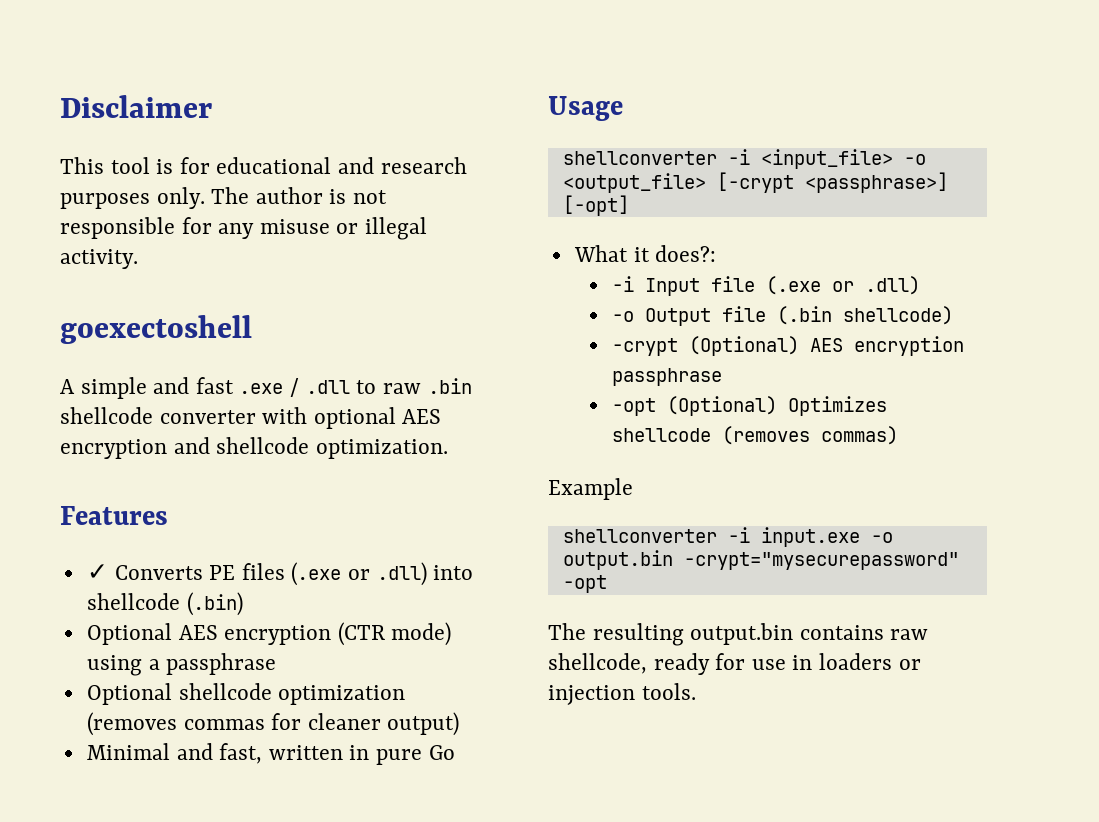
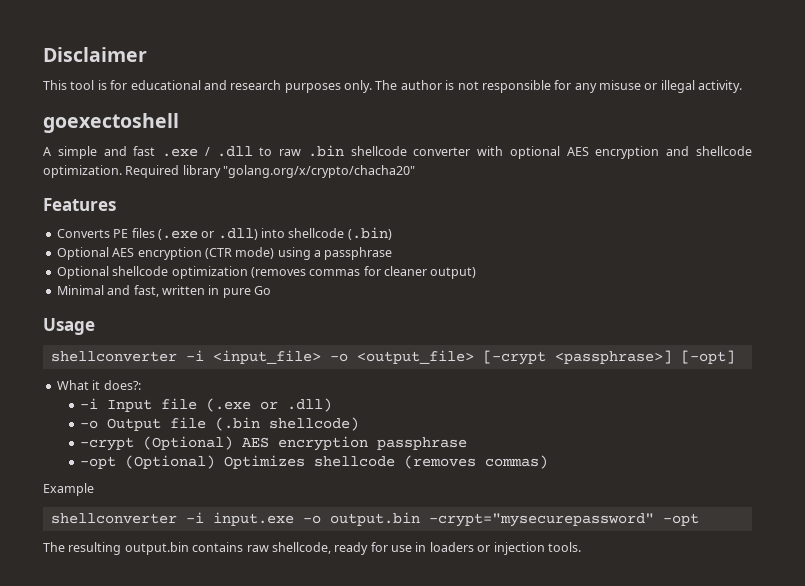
+ Required library "golang.org/x/crypto/chacha20"
- ✓ Converts PE files (.exe or .dll) into shellcode (.bin)
+ Converts PE files (.exe or .dll) into shellcode (.bin)

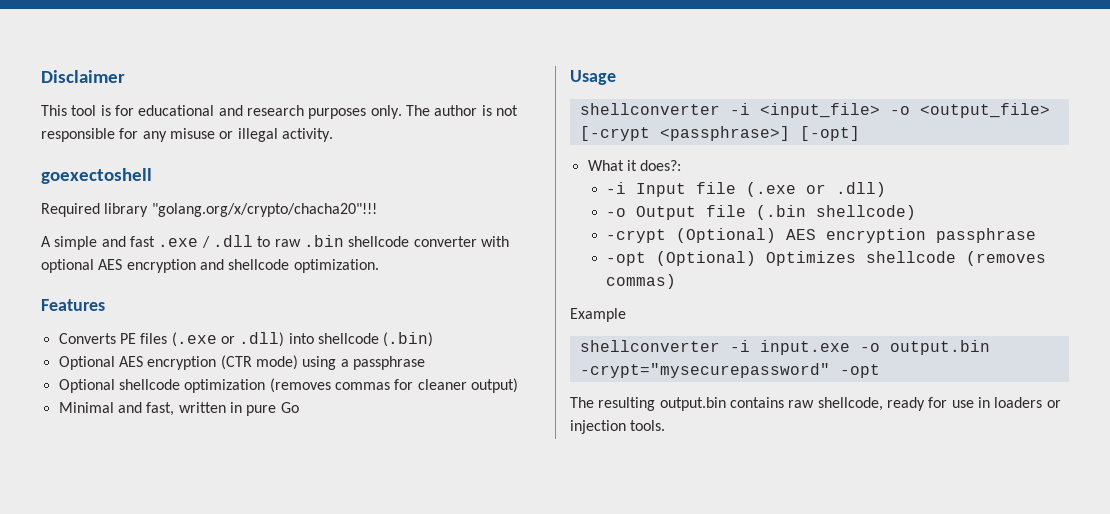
+ Required library "golang.org/x/crypto/chacha20"!!!
- Required library "golang.org/x/crypto/chacha20"

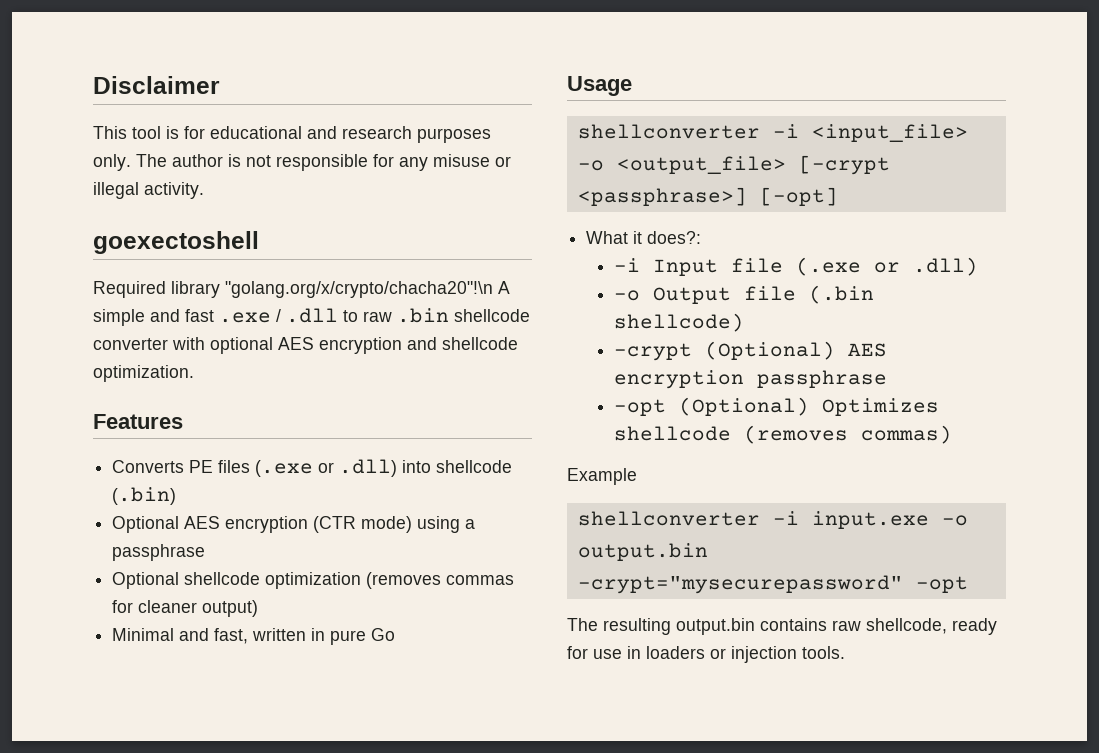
- Required library "golang.org/x/crypto/chacha20"!!!
- A simple and fast .exe / .dll to raw .bin shellcode converter with optional AES encryption and shellcode optimization.
+ Required library "golang.org/x/crypto/chacha20"!\n A simple and fast .exe / .dll to raw .bin shellcode converter with optional AES encryption and shellcode optimization.

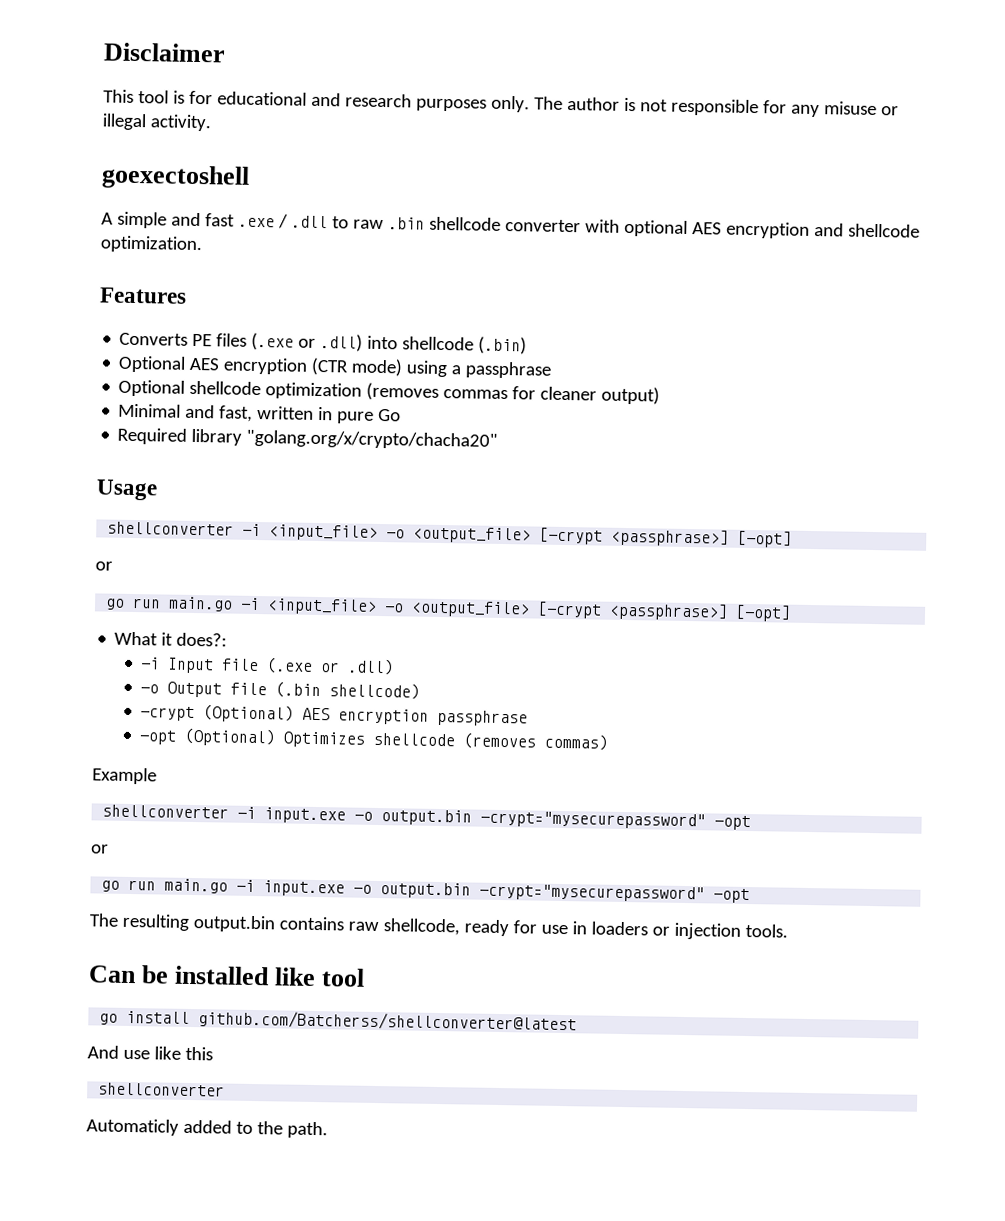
- Required library "golang.org/x/crypto/chacha20"!\n A simple and fast .exe / .dll to raw .bin shellcode converter with optional AES encryption and shellcode optimization.
+ A simple and fast .exe / .dll to raw .bin shellcode converter with optional AES encryption and shellcode optimization.
+ Required library "golang.org/x/crypto/chacha20"
  shellconverter -i <input_file> -o <output_file> [-crypt <passphrase>] [-opt]
+ or
+ go run main.go -i <input_file> -o <output_file> [-crypt <passphrase>] [-opt]
  shellconverter -i input.exe -o output.bin -crypt="mysecurepassword" -opt
+ or
+ go run main.go -i input.exe -o output.bin -crypt="mysecurepassword" -opt
+ Can be installed like tool
+ go install github.com/Batcherss/shellconverter@latest
+ And use like this
+ shellconverter
+ Automaticly added to the path.

